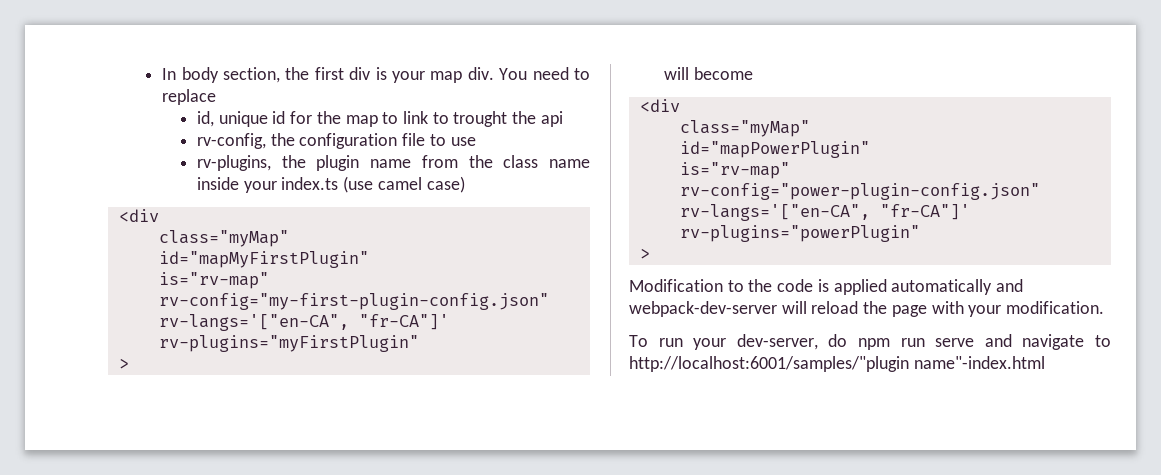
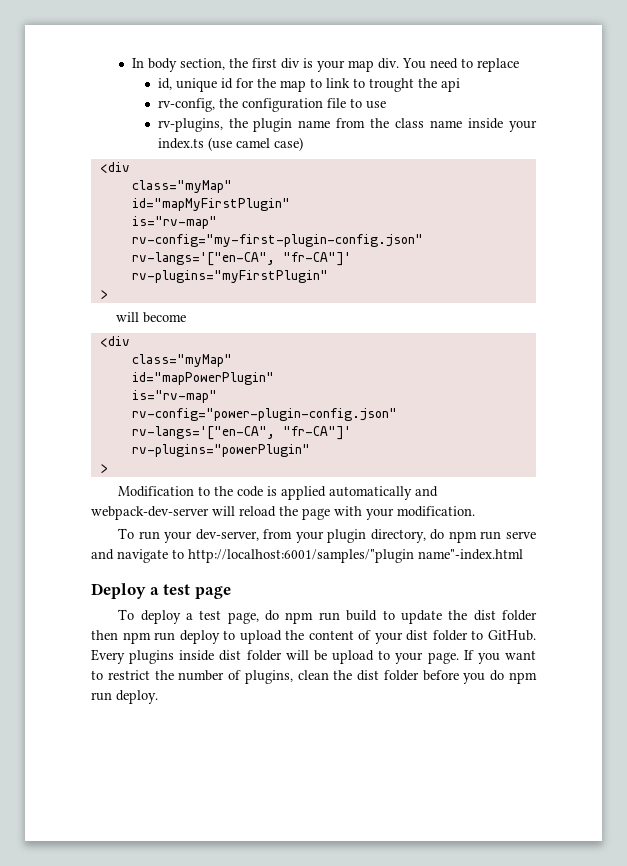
- To run your dev-server, do npm run serve and navigate to http://localhost:6001/samples/"plugin name"-index.html
+ To run your dev-server, from your plugin directory, do npm run serve and navigate to http://localhost:6001/samples/"plugin name"-index.html
+ Deploy a test page
+ To deploy a test page, do npm run build to update the dist folder then npm run deploy to upload the content of your dist folder to GitHub. Every plugins inside dist folder will be upload to your page. If you want to restrict the number of plugins, clean the dist folder before you do npm run deploy.

